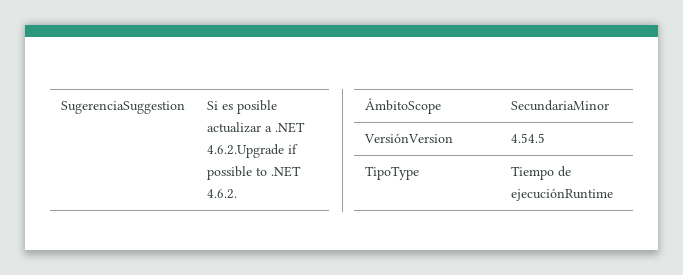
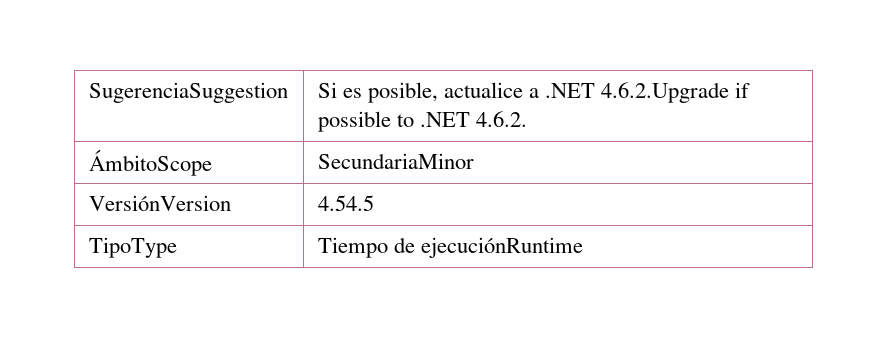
- SugerenciaSuggestion | Si es posible actualizar a .NET 4.6.2.Upgrade if possible to .NET 4.6.2.
+ SugerenciaSuggestion | Si es posible, actualice a .NET 4.6.2.Upgrade if possible to .NET 4.6.2.

